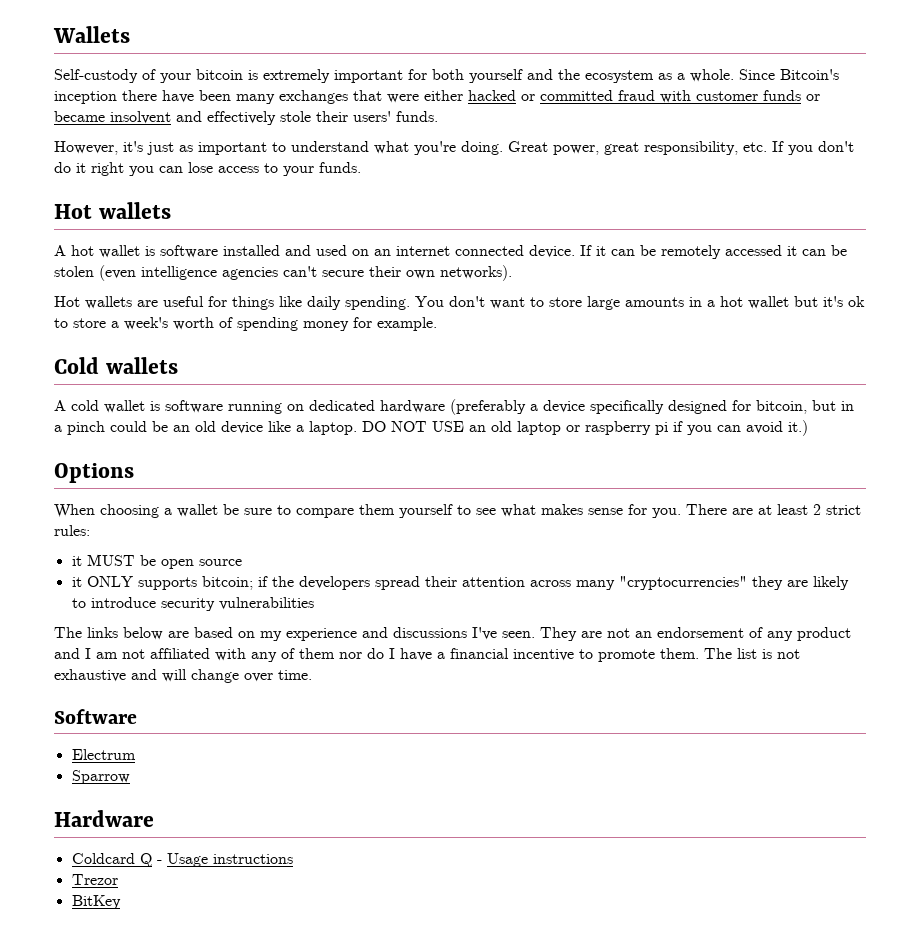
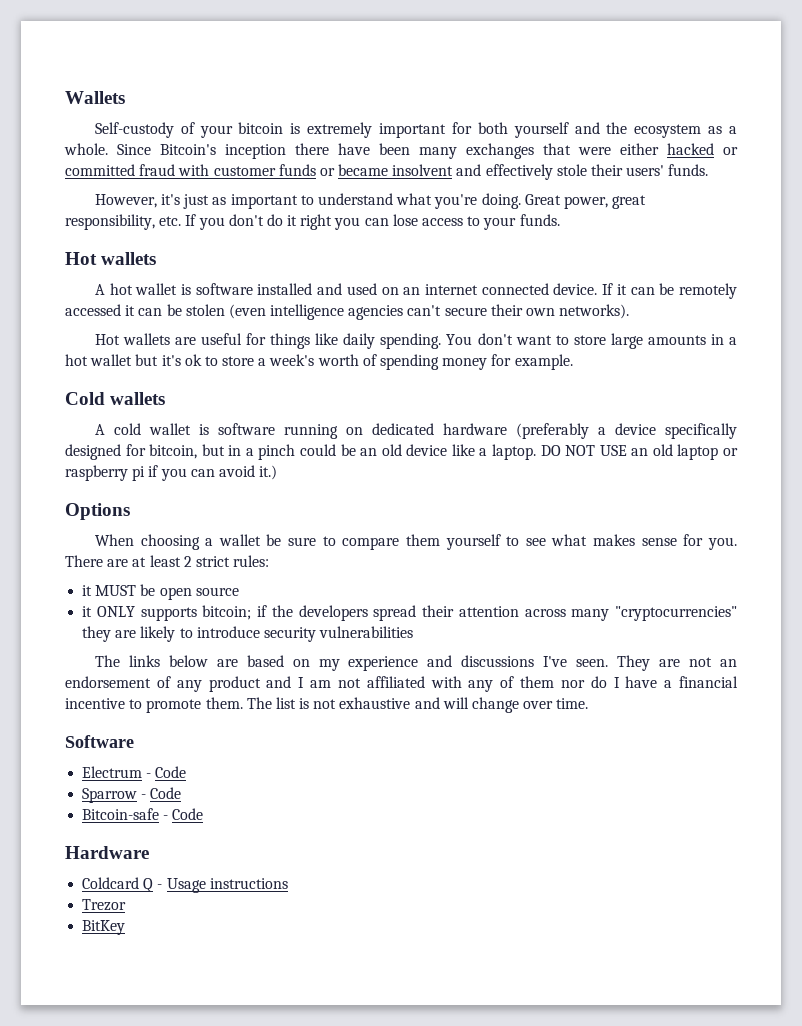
- Electrum
+ Electrum - Code
- Sparrow
+ Sparrow - Code
+ Bitcoin-safe - Code

